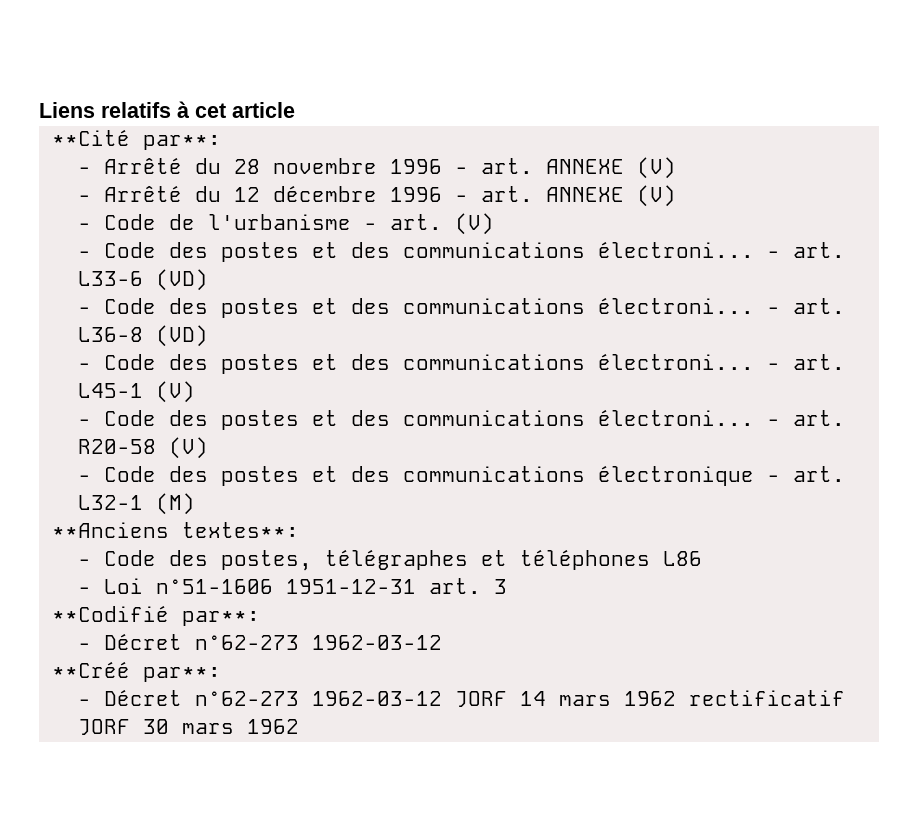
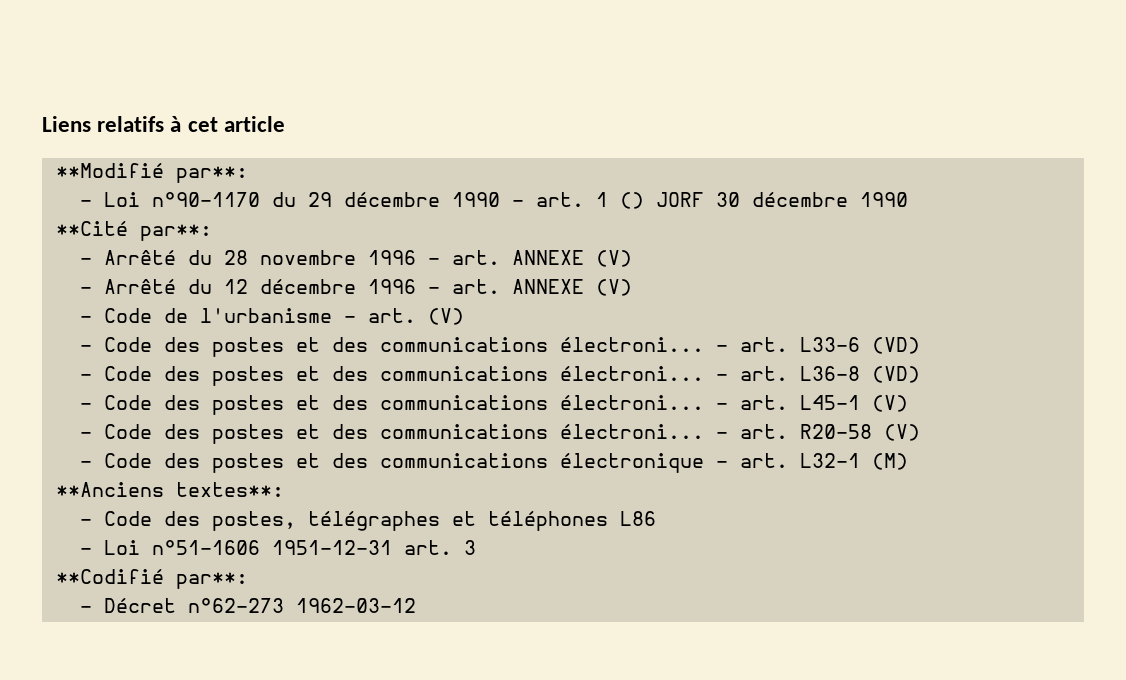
+ **Modifié par**:
+ - Loi n°90-1170 du 29 décembre 1990 - art. 1 () JORF 30 décembre 1990
- **Créé par**:
- - Décret n°62-273 1962-03-12 JORF 14 mars 1962 rectificatif JORF 30 mars 1962

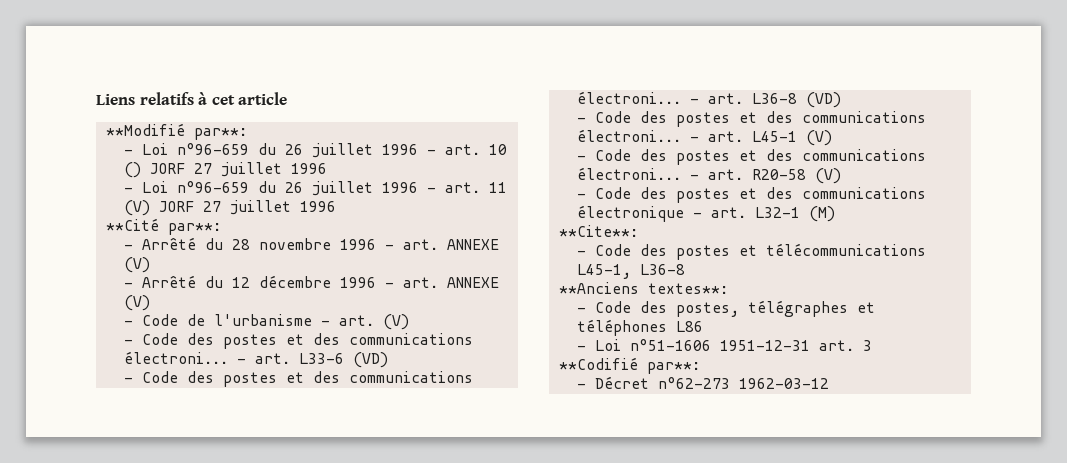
- - Loi n°90-1170 du 29 décembre 1990 - art. 1 () JORF 30 décembre 1990
+ - Loi n°96-659 du 26 juillet 1996 - art. 10 () JORF 27 juillet 1996
+ - Loi n°96-659 du 26 juillet 1996 - art. 11 (V) JORF 27 juillet 1996
+ **Cite**:
+ - Code des postes et télécommunications L45-1, L36-8

